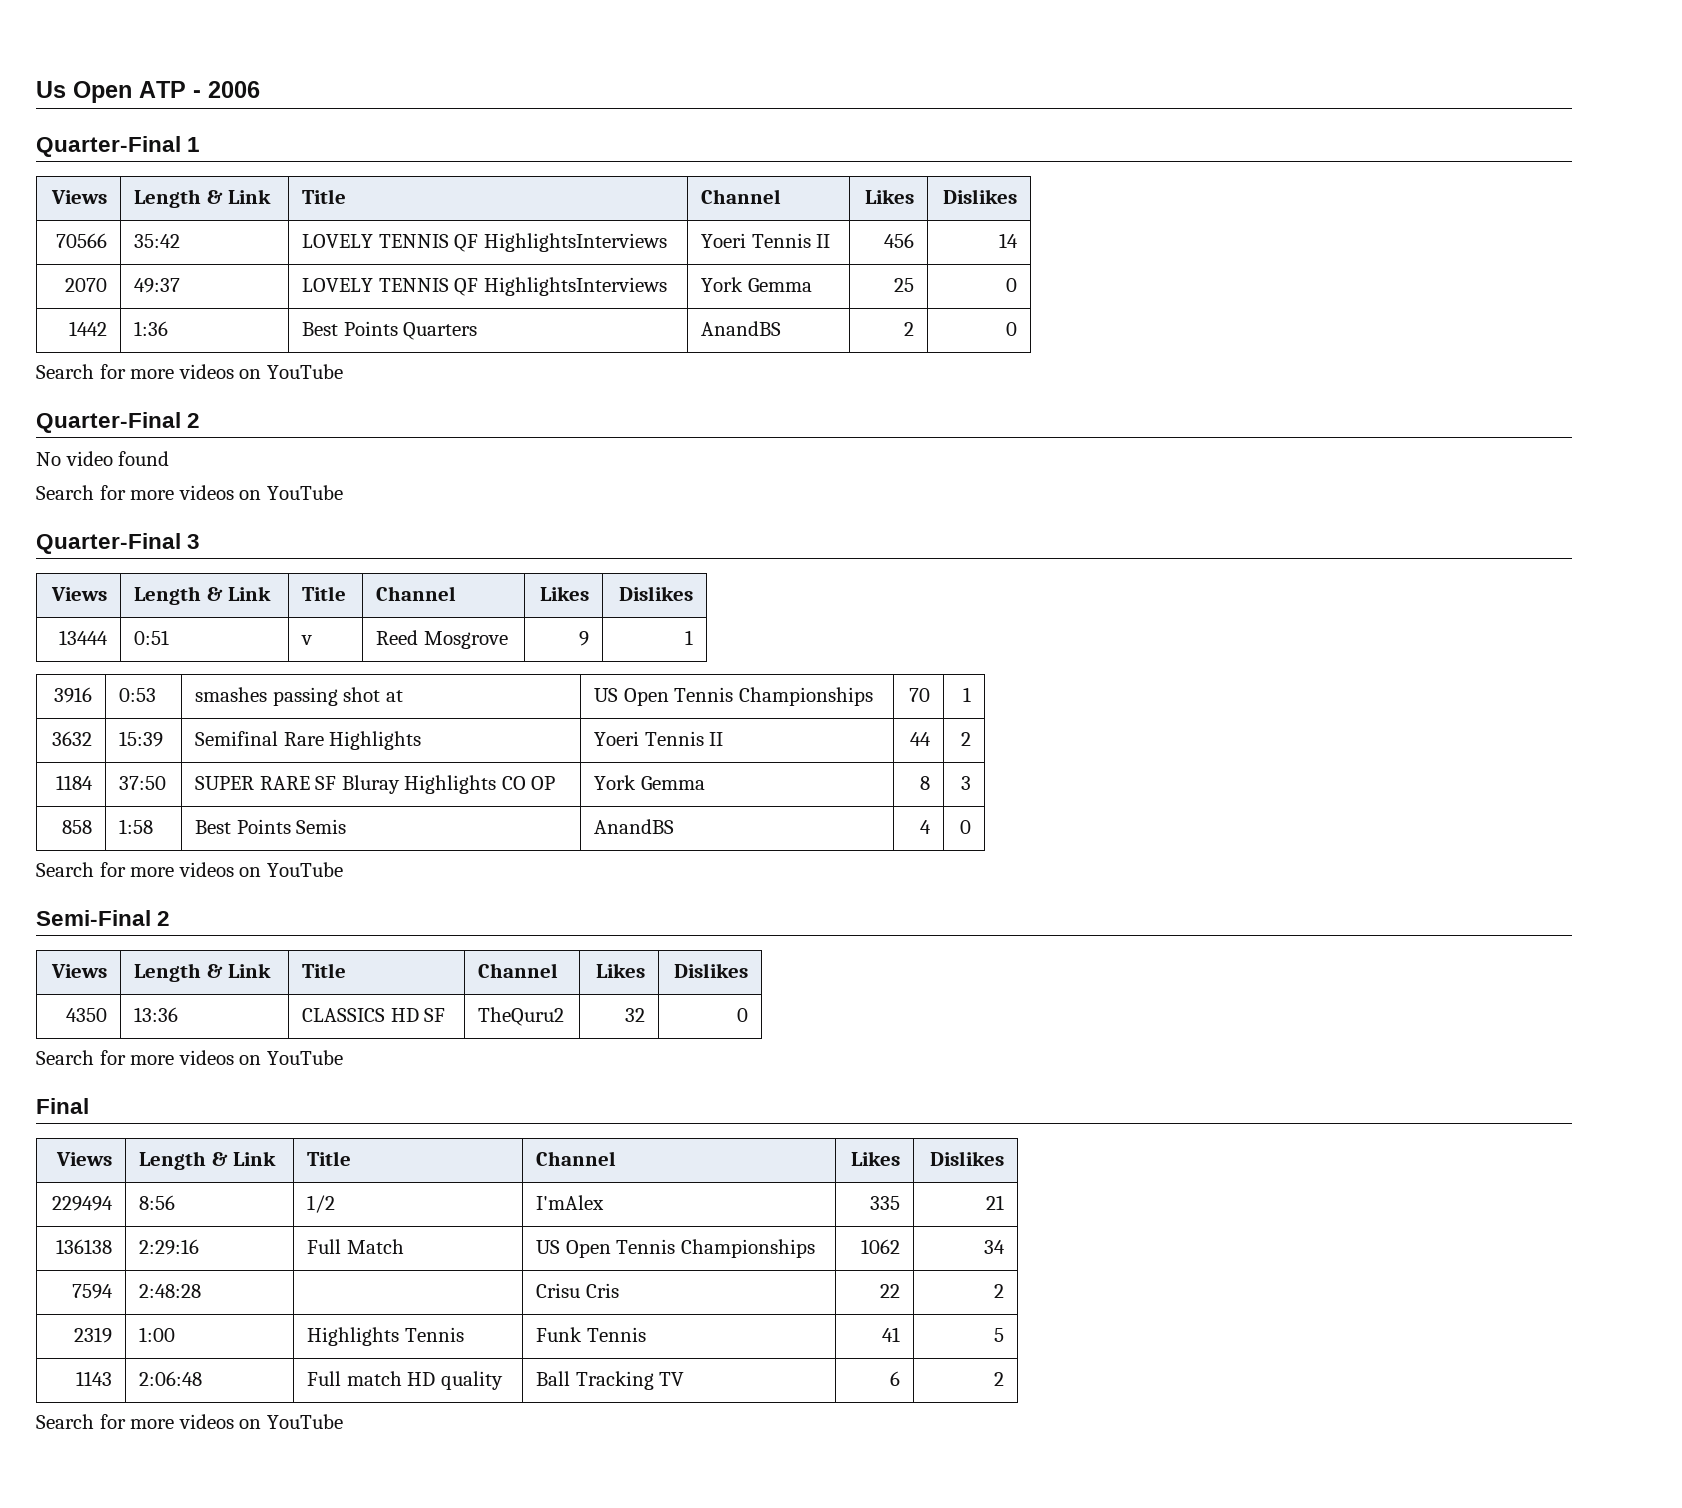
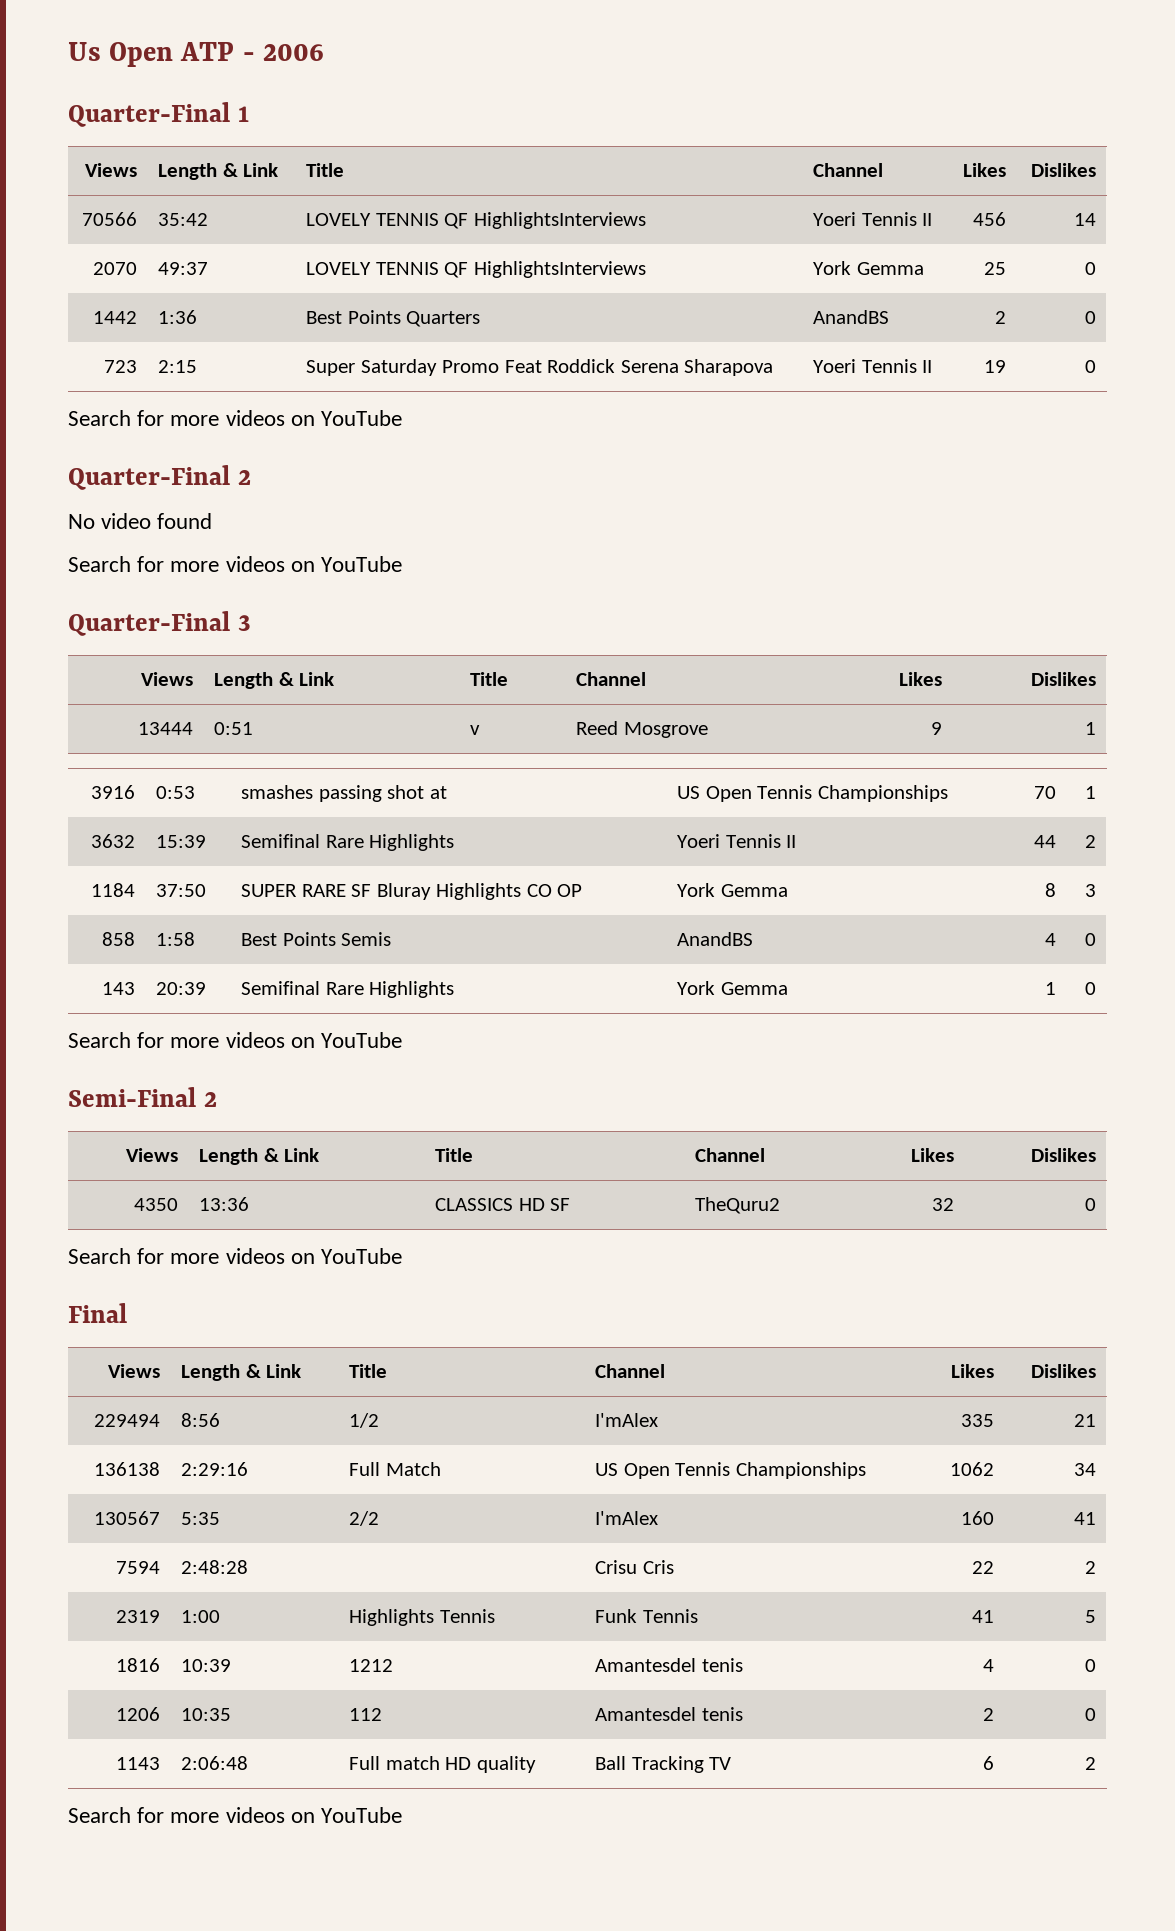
+ 723 | 2:15 | Super Saturday Promo Feat Roddick Serena Sharapova | Yoeri Tennis II | 19 | 0
+ 143 | 20:39 | Semifinal Rare Highlights | York Gemma | 1 | 0
+ 130567 | 5:35 | 2/2 | I'mAlex | 160 | 41
+ 1816 | 10:39 | 1212 | Amantesdel tenis | 4 | 0
+ 1206 | 10:35 | 112 | Amantesdel tenis | 2 | 0

